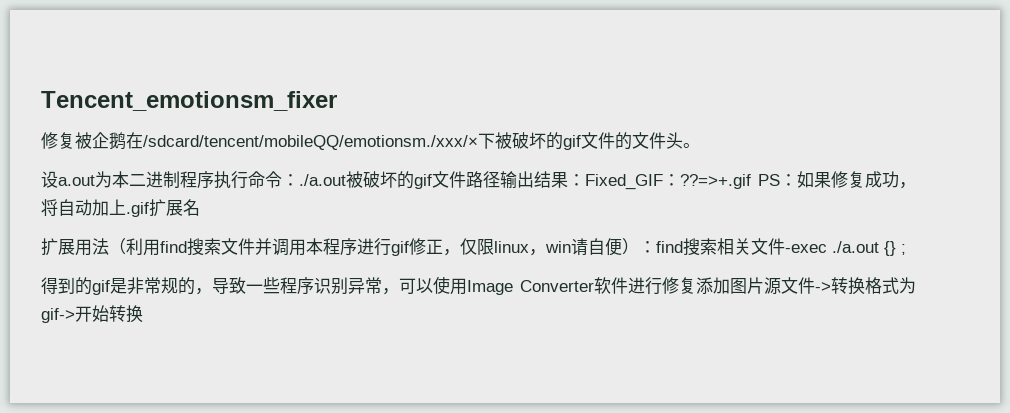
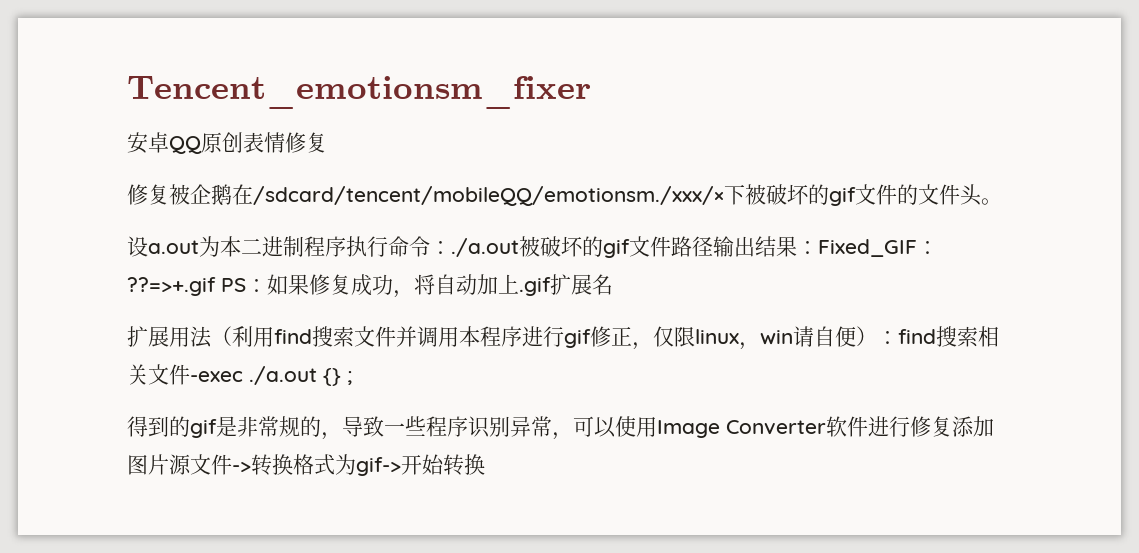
+ 安卓QQ原创表情修复

